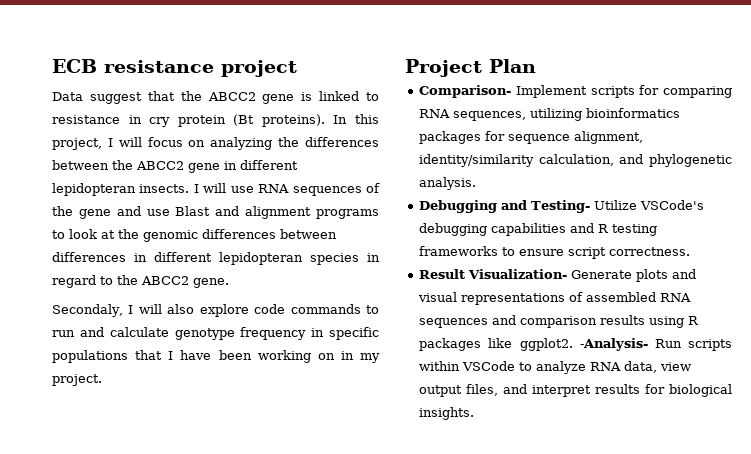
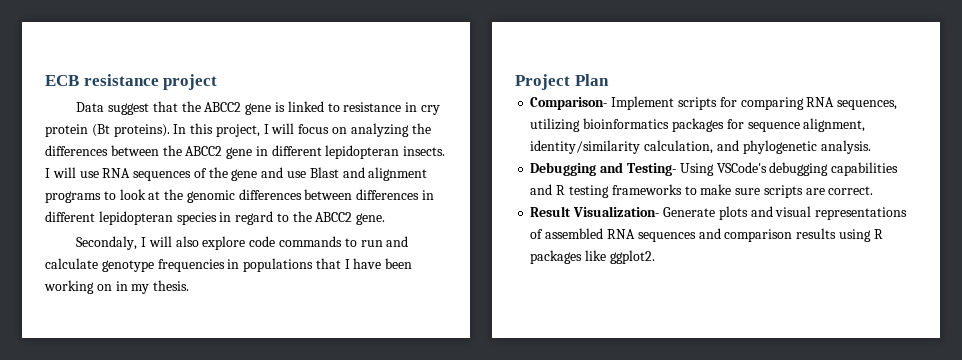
- Secondaly, I will also explore code commands to run and calculate genotype frequency in specific populations that I have been working on in my project.
+ Secondaly, I will also explore code commands to run and calculate genotype frequencies in populations that I have been working on in my thesis.
- Debugging and Testing- Utilize VSCode's debugging capabilities and R testing frameworks to ensure script correctness.
+ Debugging and Testing- Using VSCode's debugging capabilities and R testing frameworks to make sure scripts are correct.
- -Analysis- Run scripts within VSCode to analyze RNA data, view output files, and interpret results for biological insights.

